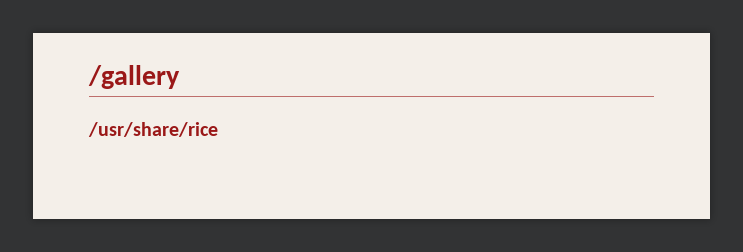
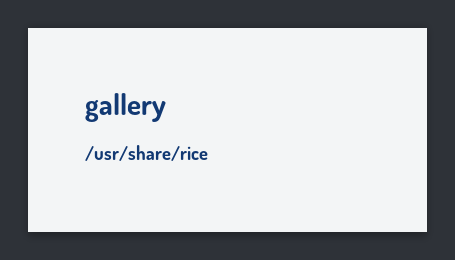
- /gallery
+ gallery

